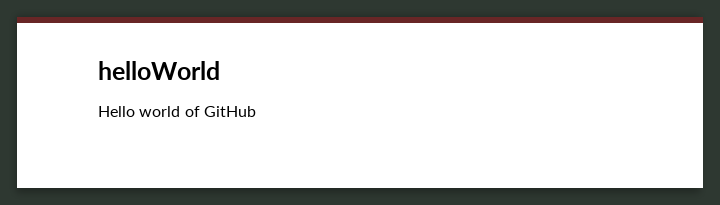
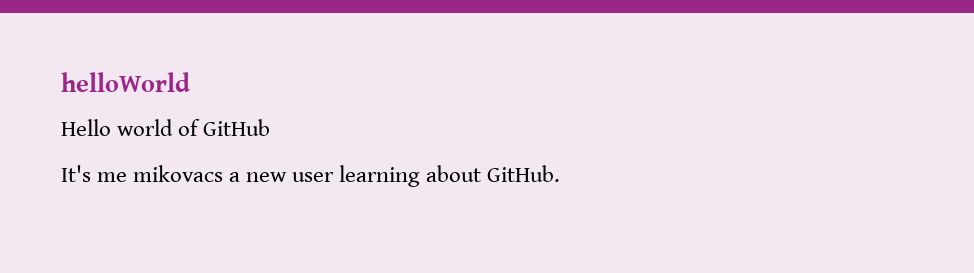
+ It's me mikovacs a new user learning about GitHub.

